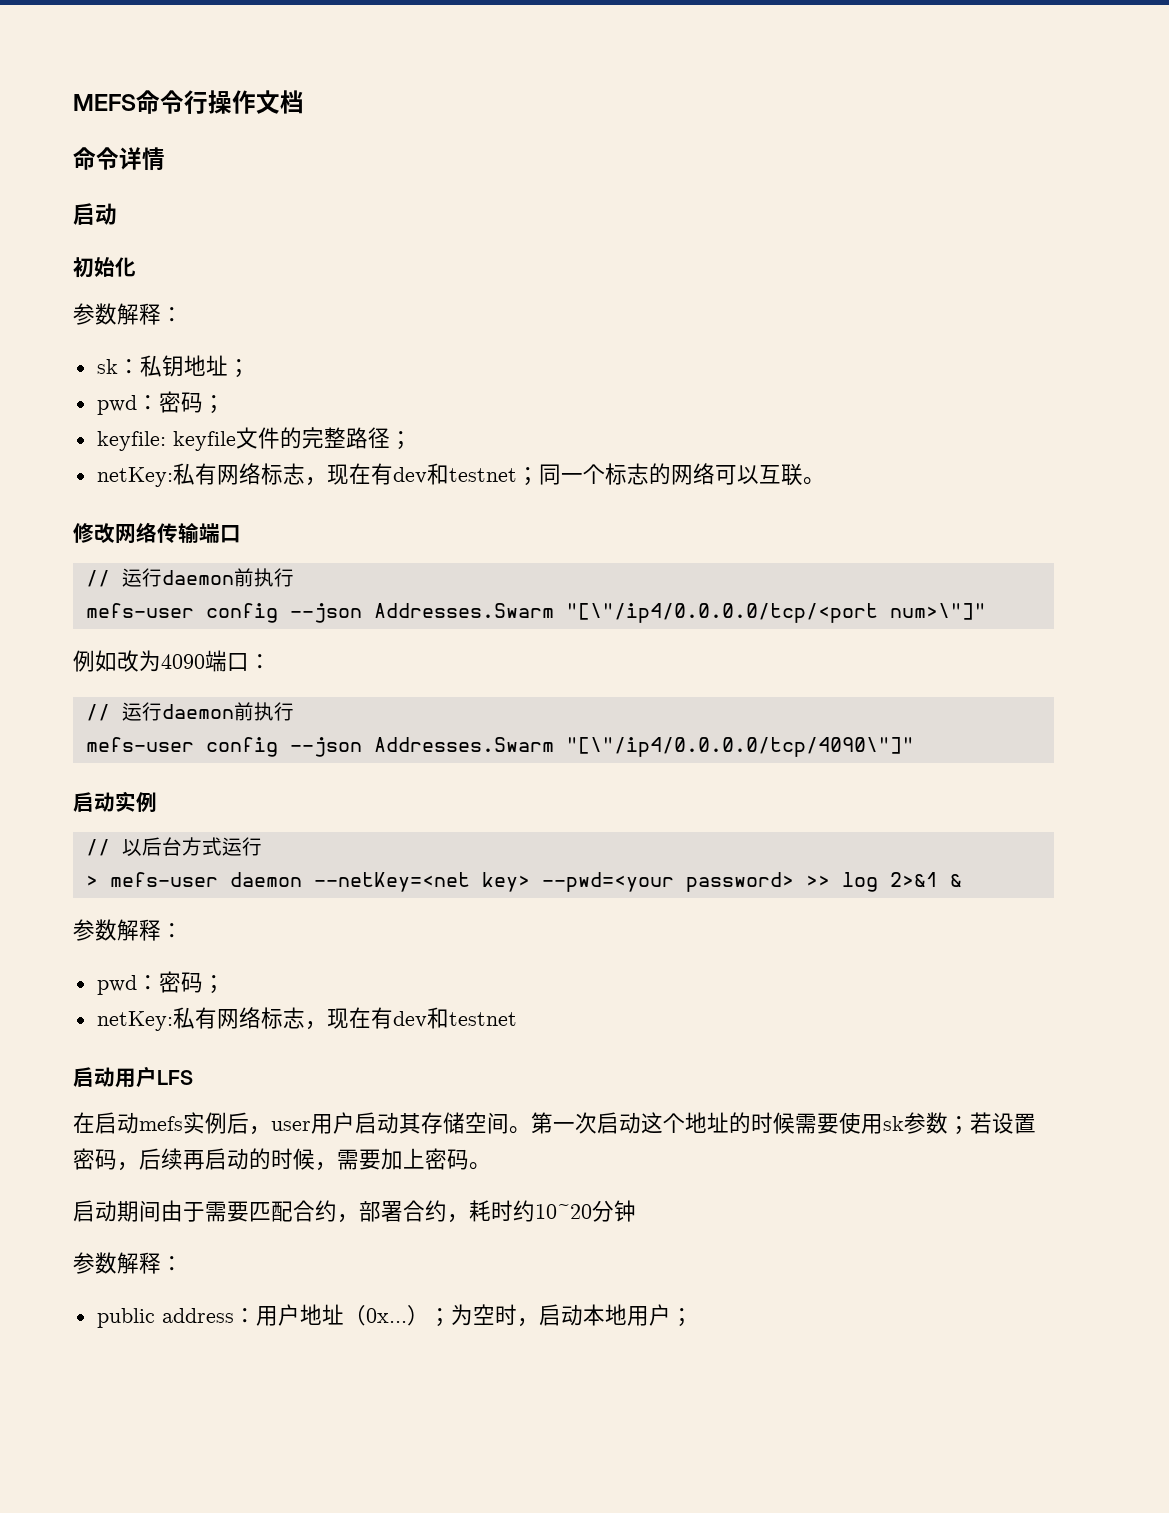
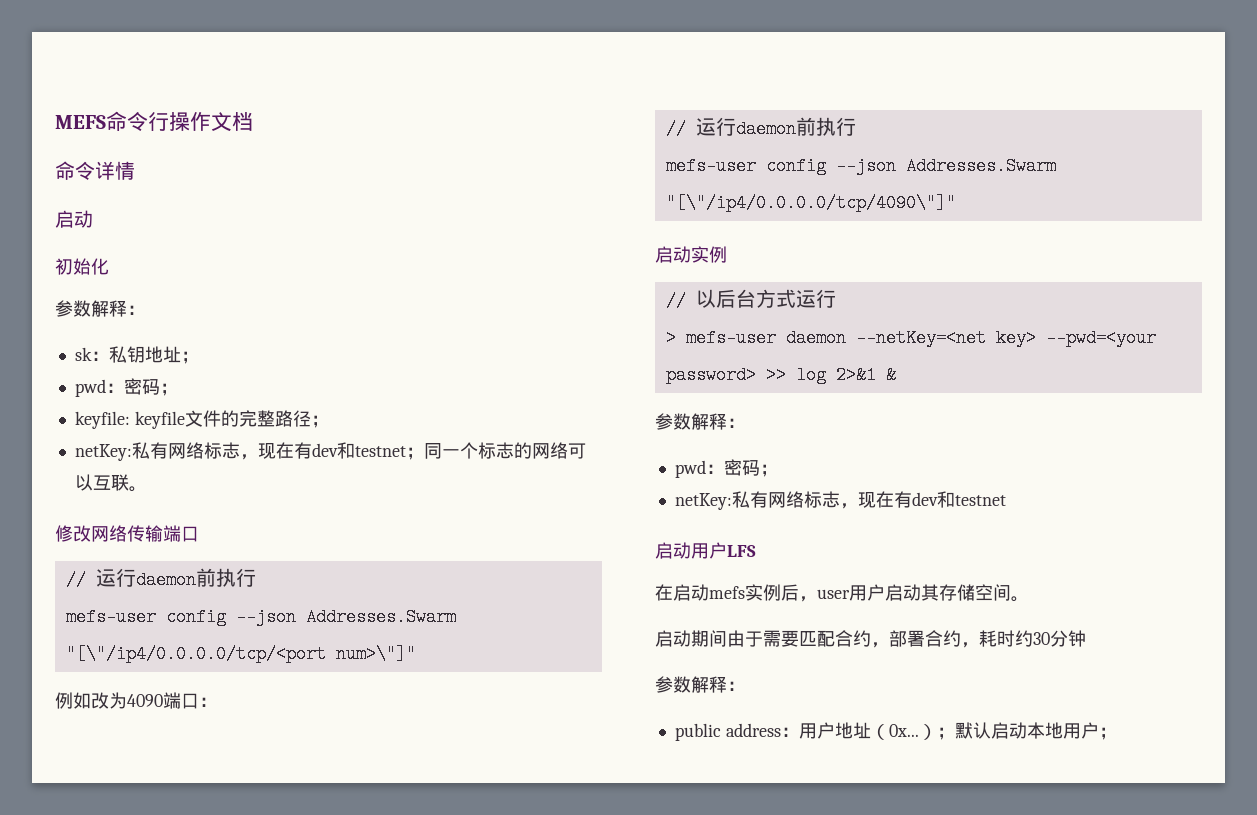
- 第一次启动这个地址的时候需要使用sk参数；若设置密码，后续再启动的时候，需要加上密码。
- 启动期间由于需要匹配合约，部署合约，耗时约10~20分钟
+ 启动期间由于需要匹配合约，部署合约，耗时约30分钟
- public address：用户地址（0x...）；为空时，启动本地用户；
+ public address：用户地址（0x...）；默认启动本地用户；

